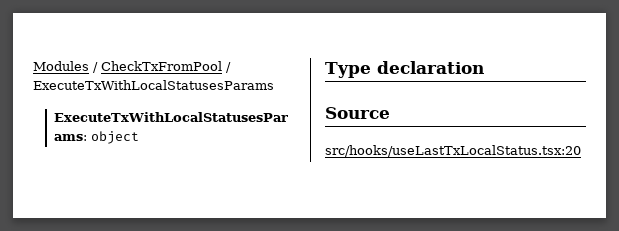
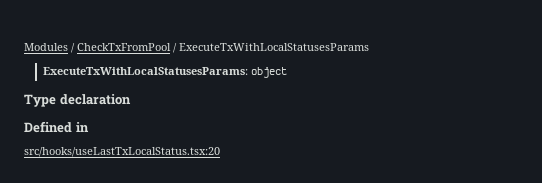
- Source
+ Defined in

